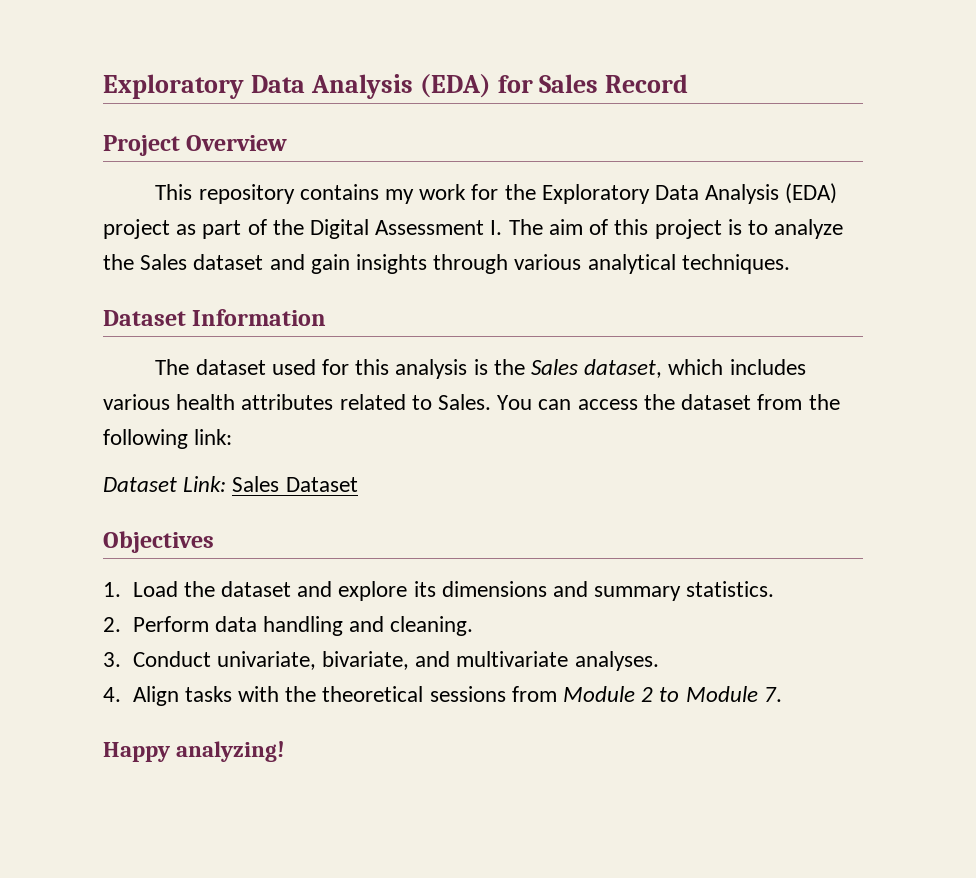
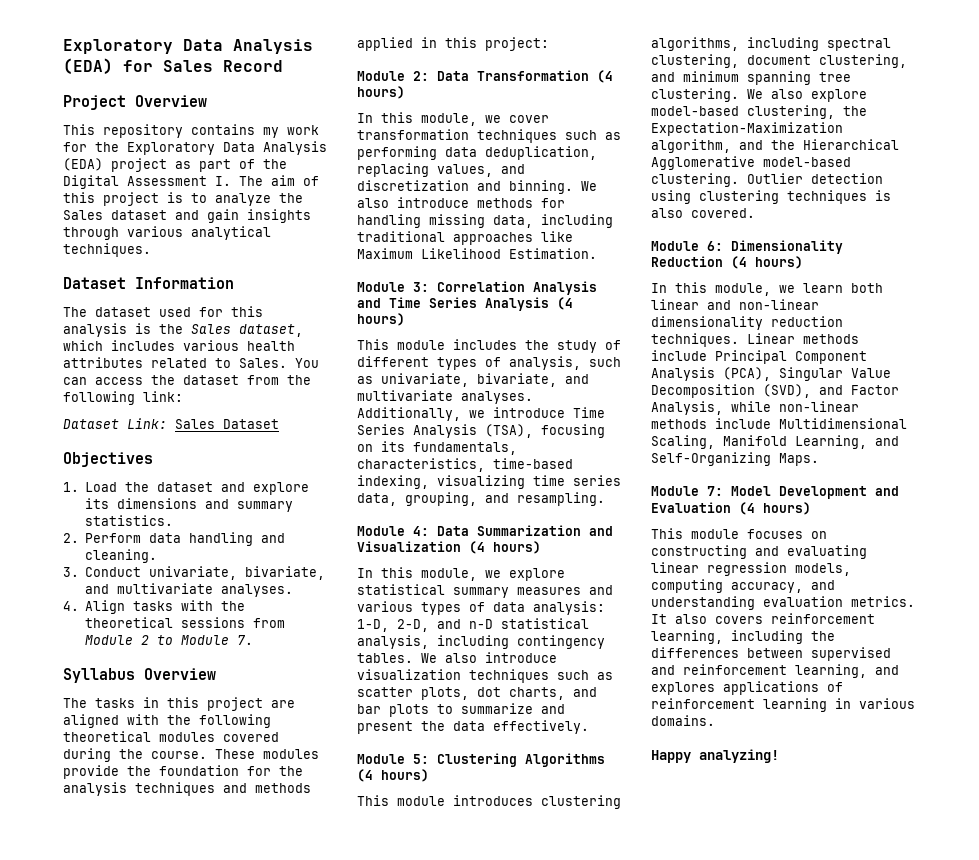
+ Syllabus Overview
+ The tasks in this project are aligned with the following theoretical modules covered during the course. These modules provide the foundation for the analysis techniques and methods applied in this project:
+ Module 2: Data Transformation (4 hours)
+ In this module, we cover transformation techniques such as performing data deduplication, replacing values, and discretization and binning. We also introduce methods for handling missing data, including traditional approaches like Maximum Likelihood Estimation.
+ Module 3: Correlation Analysis and Time Series Analysis (4 hours)
+ This module includes the study of different types of analysis, such as univariate, bivariate, and multivariate analyses. Additionally, we introduce Time Series Analysis (TSA), focusing on its fundamentals, characteristics, time-based indexing, visualizing time series data, grouping, and resampling.
+ Module 4: Data Summarization and Visualization (4 hours)
+ In this module, we explore statistical summary measures and various types of data analysis: 1-D, 2-D, and n-D statistical analysis, including contingency tables. We also introduce visualization techniques such as scatter plots, dot charts, and bar plots to summarize and present the data effectively.
+ Module 5: Clustering Algorithms (4 hours)
+ This module introduces clustering algorithms, including spectral clustering, document clustering, and minimum spanning tree clustering. We also explore model-based clustering, the Expectation-Maximization algorithm, and the Hierarchical Agglomerative model-based clustering. Outlier detection using clustering techniques is also covered.
+ Module 6: Dimensionality Reduction (4 hours)
+ In this module, we learn both linear and non-linear dimensionality reduction techniques. Linear methods include Principal Component Analysis (PCA), Singular Value Decomposition (SVD), and Factor Analysis, while non-linear methods include Multidimensional Scaling, Manifold Learning, and Self-Organizing Maps.
+ Module 7: Model Development and Evaluation (4 hours)
+ This module focuses on constructing and evaluating linear regression models, computing accuracy, and understanding evaluation metrics. It also covers reinforcement learning, including the differences between supervised and reinforcement learning, and explores applications of reinforcement learning in various domains.

